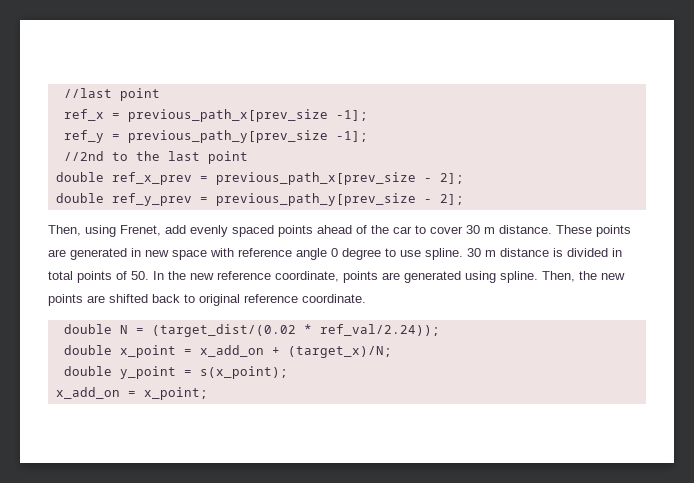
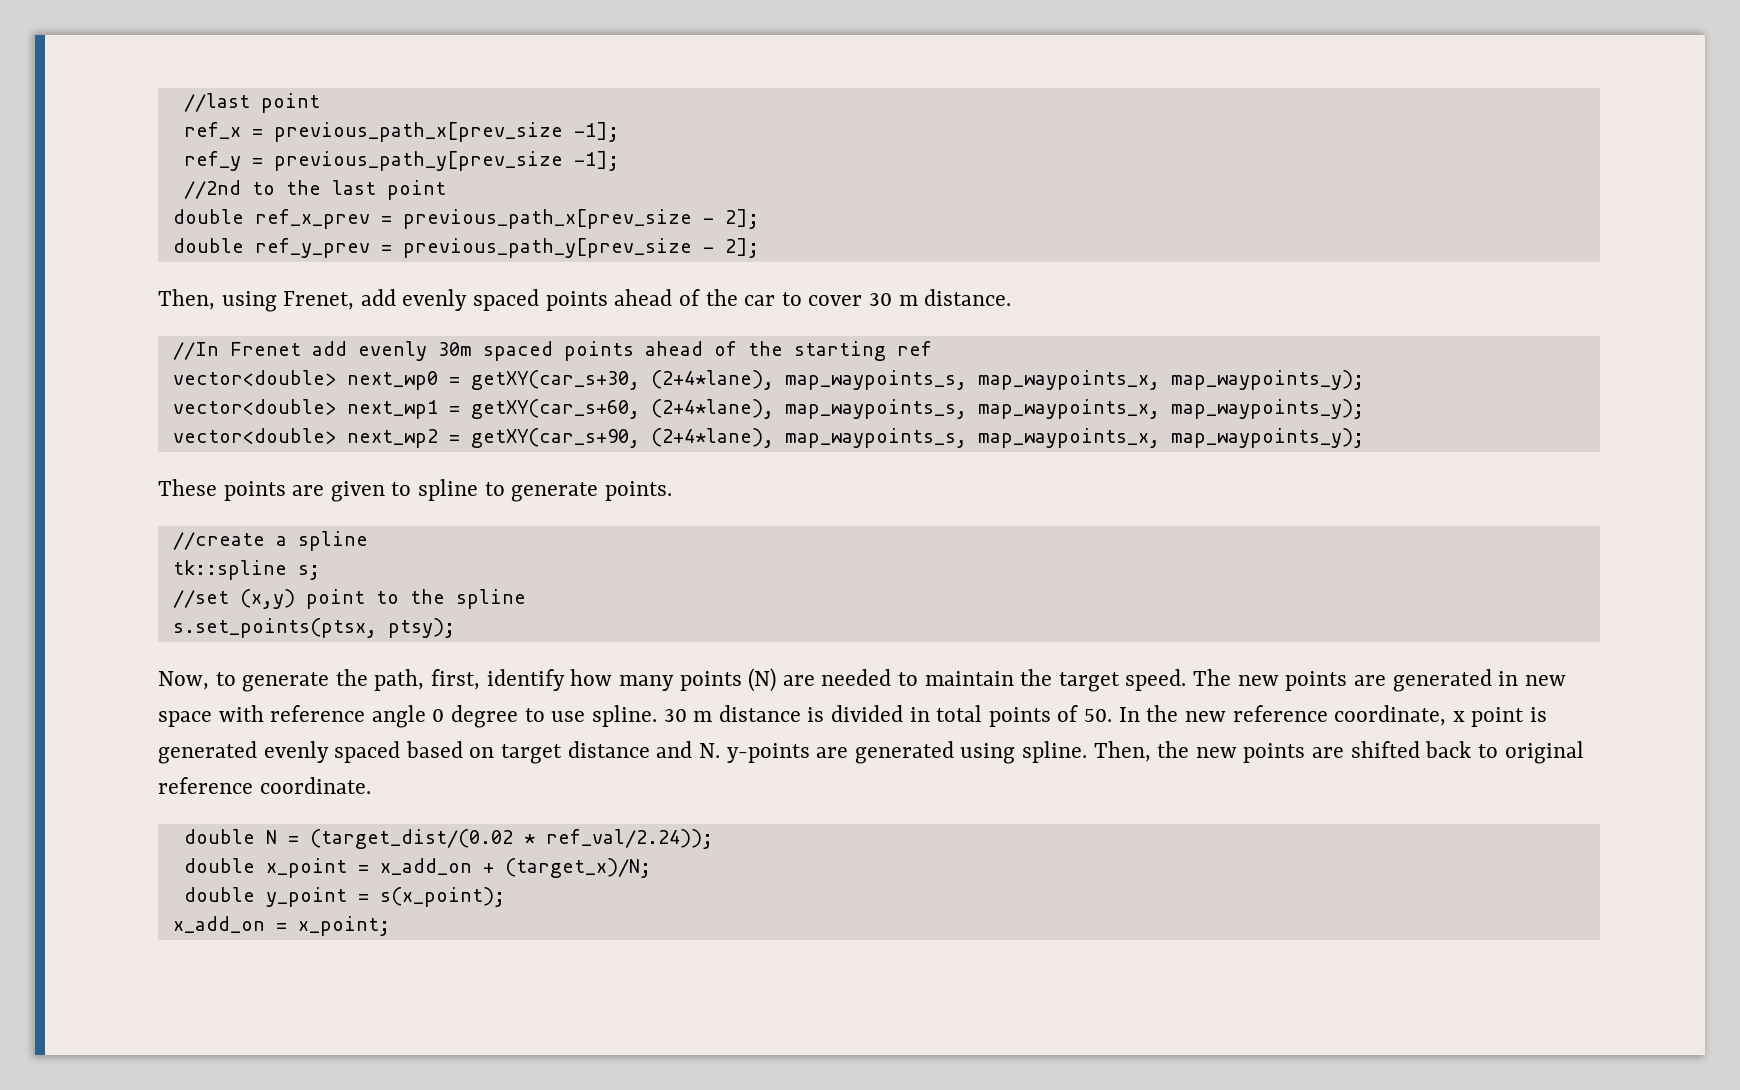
- Then, using Frenet, add evenly spaced points ahead of the car to cover 30 m distance. These points are generated in new space with reference angle 0 degree to use spline.
+ Then, using Frenet, add evenly spaced points ahead of the car to cover 30 m distance.
+ //In Frenet add evenly 30m spaced points ahead of the starting ref
+ vector<double> next_wp0 = getXY(car_s+30, (2+4*lane), map_waypoints_s, map_waypoints_x, map_waypoints_y);
+ vector<double> next_wp1 = getXY(car_s+60, (2+4*lane), map_waypoints_s, map_waypoints_x, map_waypoints_y);
+ vector<double> next_wp2 = getXY(car_s+90, (2+4*lane), map_waypoints_s, map_waypoints_x, map_waypoints_y);
+ These points are given to spline to generate points.
+ //create a spline
+ tk::spline s;
+ //set (x,y) point to the spline
+ s.set_points(ptsx, ptsy);
+ Now, to generate the path, first, identify how many points (N) are needed to maintain the target speed. The new points are generated in new space with reference angle 0 degree to use spline.
- 30 m distance is divided in total points of 50. In the new reference coordinate, points are generated using spline.
+ 30 m distance is divided in total points of 50. In the new reference coordinate, x point is generated evenly spaced based on target distance and N. y-points are generated using spline.

